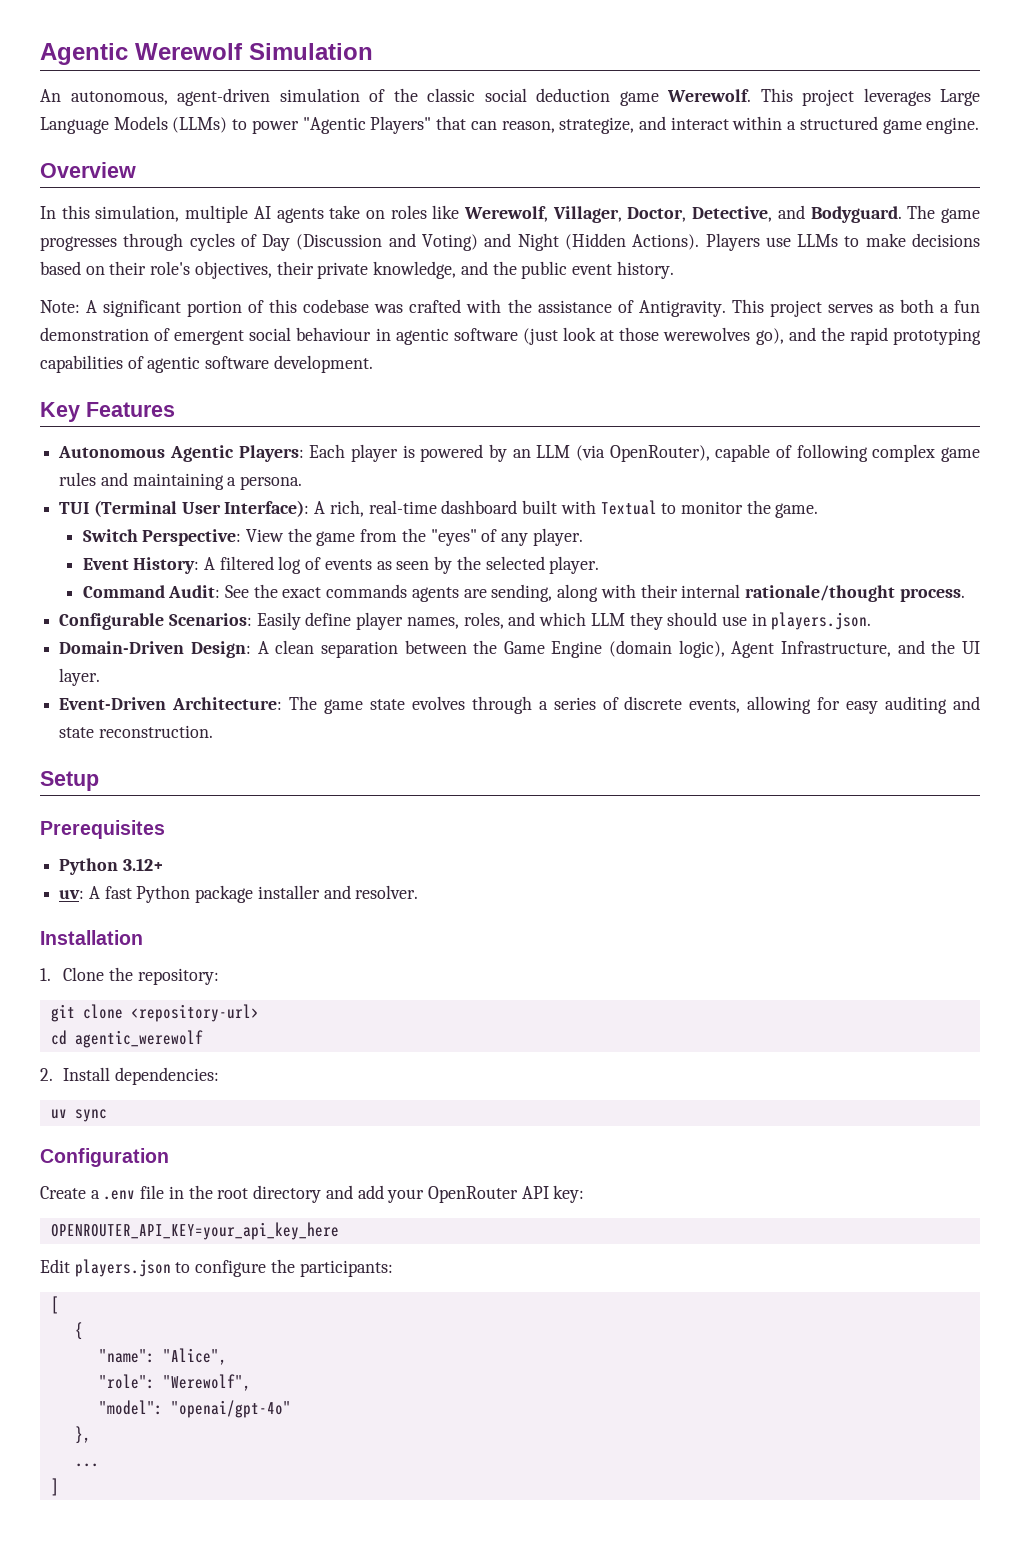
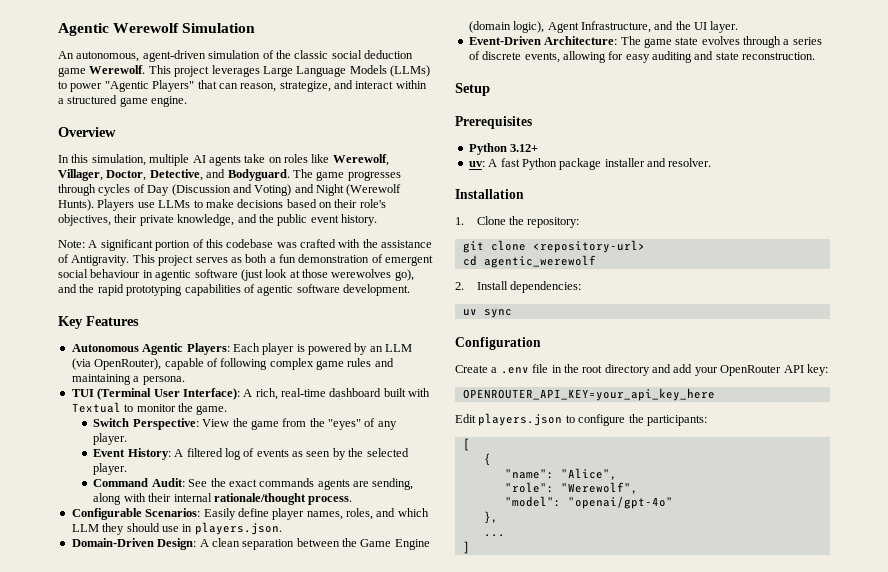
- The game progresses through cycles of Day (Discussion and Voting) and Night (Hidden Actions).
+ The game progresses through cycles of Day (Discussion and Voting) and Night (Werewolf Hunts).

